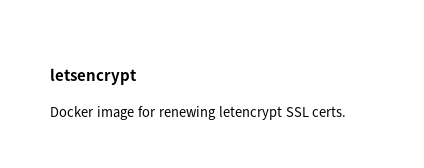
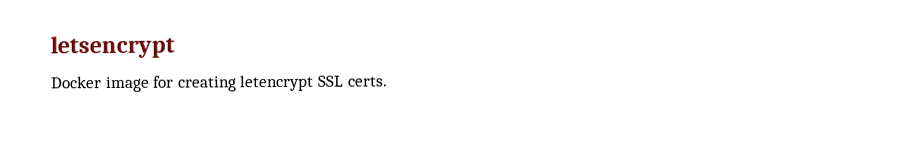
- Docker image for renewing letencrypt SSL certs.
+ Docker image for creating letencrypt SSL certs.

